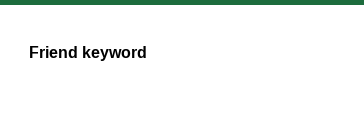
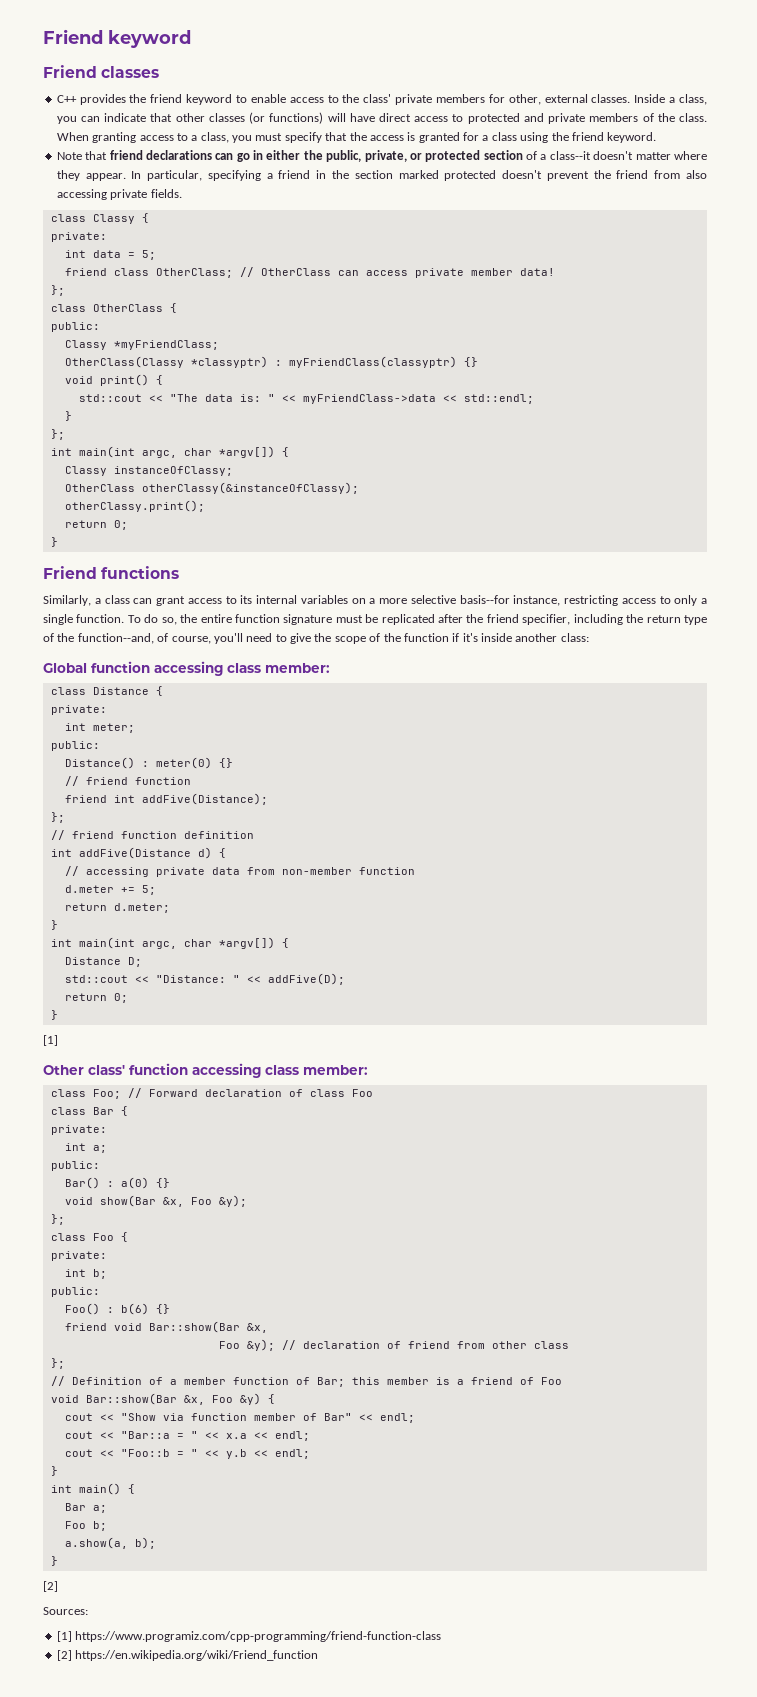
+ Friend classes
+ C++ provides the friend keyword to enable access to the class' private members for other, external classes. Inside a class, you can indicate that other classes (or functions) will have direct access to protected and private members of the class. When granting access to a class, you must specify that the access is granted for a class using the friend keyword.
+ Note that friend declarations can go in either the public, private, or protected section of a class--it doesn't matter where they appear. In particular, specifying a friend in the section marked protected doesn't prevent the friend from also accessing private fields.
+ class Classy {
+ private:
+ int data = 5;
+ friend class OtherClass; // OtherClass can access private member data!
+ };
+ class OtherClass {
+ public:
+ Classy *myFriendClass;
+ OtherClass(Classy *classyptr) : myFriendClass(classyptr) {}
+ void print() {
+ std::cout << "The data is: " << myFriendClass->data << std::endl;
+ }
+ };
+ int main(int argc, char *argv[]) {
+ Classy instanceOfClassy;
+ OtherClass otherClassy(&instanceOfClassy);
+ otherClassy.print();
+ return 0;
+ }
+ Friend functions
+ Similarly, a class can grant access to its internal variables on a more selective basis--for instance, restricting access to only a single function. To do so, the entire function signature must be replicated after the friend specifier, including the return type of the function--and, of course, you'll need to give the scope of the function if it's inside another class:
+ Global function accessing class member:
+ class Distance {
+ private:
+ int meter;
+ public:
+ Distance() : meter(0) {}
+ // friend function
+ friend int addFive(Distance);
+ };
+ // friend function definition
+ int addFive(Distance d) {
+ // accessing private data from non-member function
+ d.meter += 5;
+ return d.meter;
+ }
+ int main(int argc, char *argv[]) {
+ Distance D;
+ std::cout << "Distance: " << addFive(D);
+ return 0;
+ }
+ [1]
+ Other class' function accessing class member:
+ class Foo; // Forward declaration of class Foo
+ class Bar {
+ private:
+ int a;
+ public:
+ Bar() : a(0) {}
+ void show(Bar &x, Foo &y);
+ };
+ class Foo {
+ private:
+ int b;
+ public:
+ Foo() : b(6) {}
+ friend void Bar::show(Bar &x,
+ Foo &y); // declaration of friend from other class
+ };
+ // Definition of a member function of Bar; this member is a friend of Foo
+ void Bar::show(Bar &x, Foo &y) {
+ cout << "Show via function member of Bar" << endl;
+ cout << "Bar::a = " << x.a << endl;
+ cout << "Foo::b = " << y.b << endl;
+ }
+ int main() {
+ Bar a;
+ Foo b;
+ a.show(a, b);
+ }
+ [2]
+ Sources:
+ [1] https://www.programiz.com/cpp-programming/friend-function-class
+ [2] https://en.wikipedia.org/wiki/Friend_function

